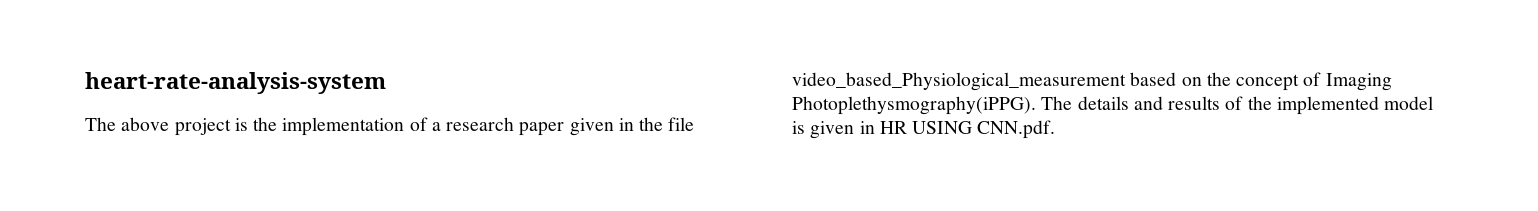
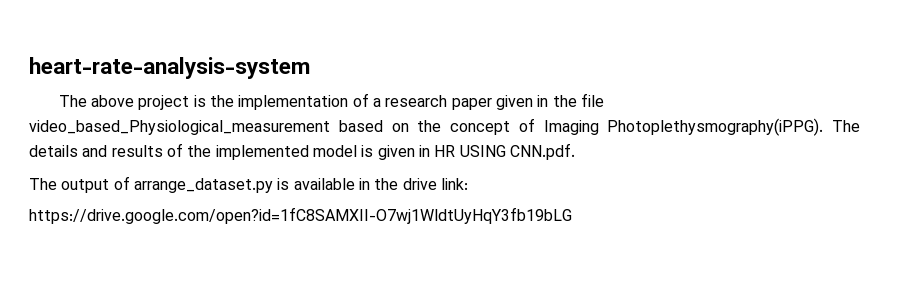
+ The output of arrange_dataset.py is available in the drive link:
+ https://drive.google.com/open?id=1fC8SAMXII-O7wj1WldtUyHqY3fb19bLG

